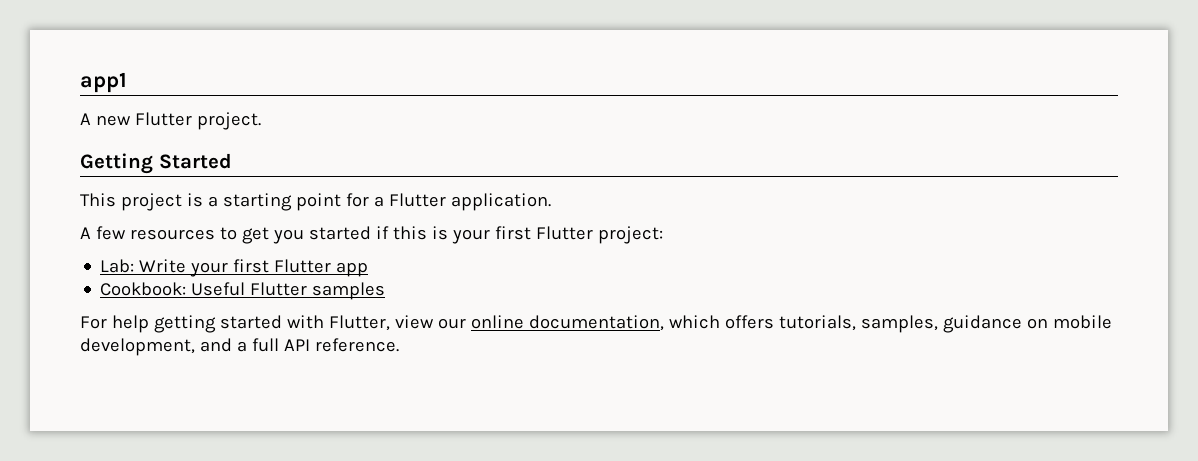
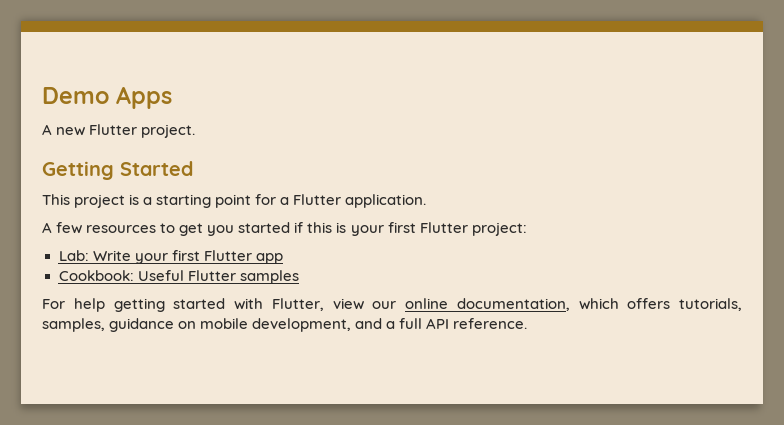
- app1
+ Demo Apps

